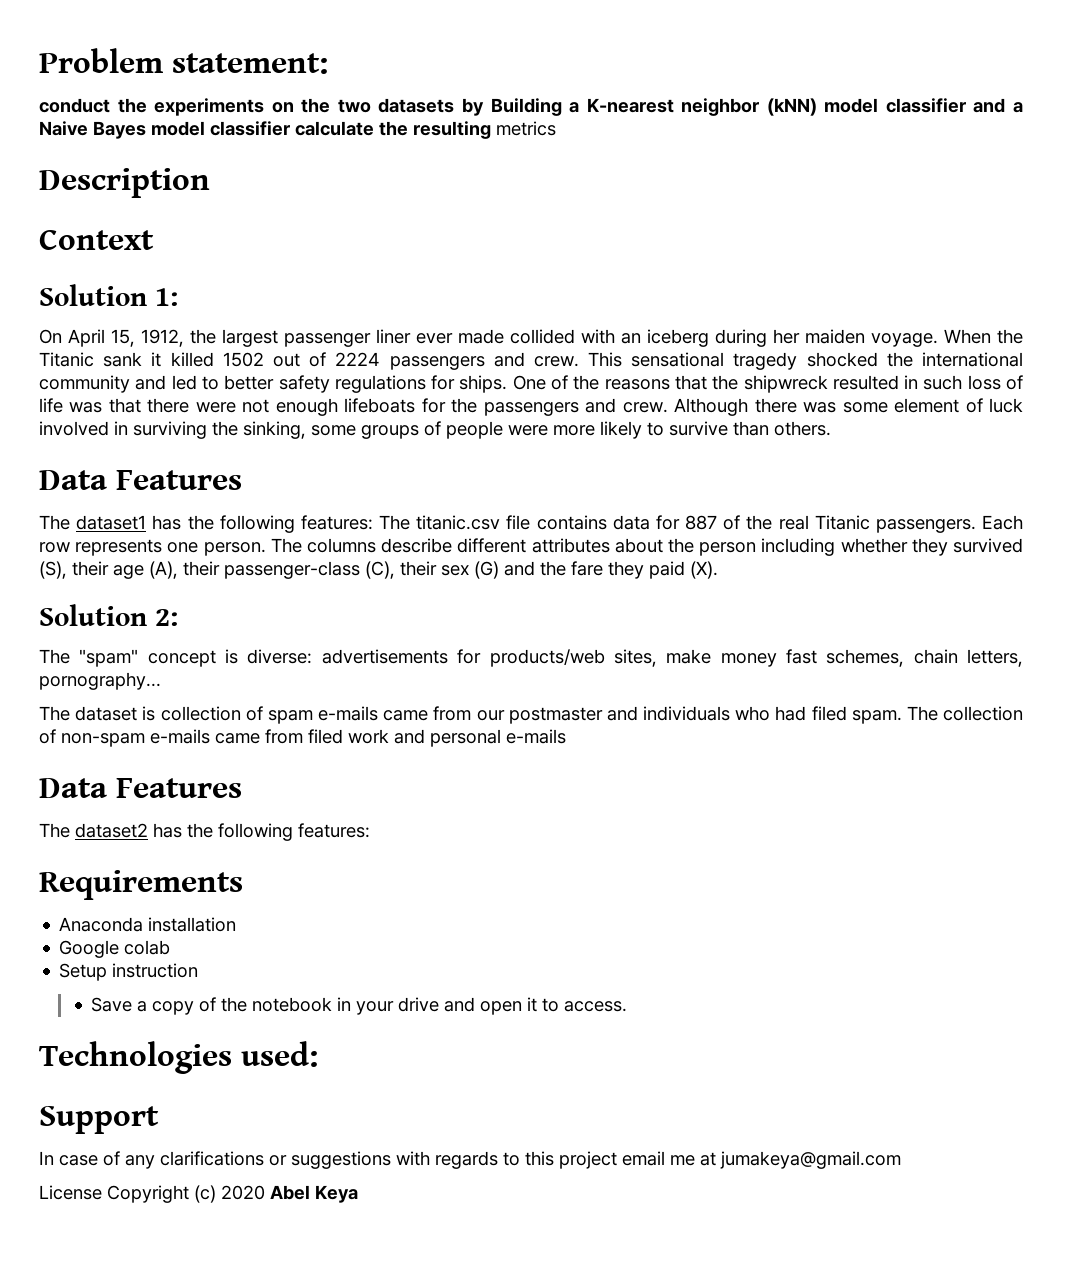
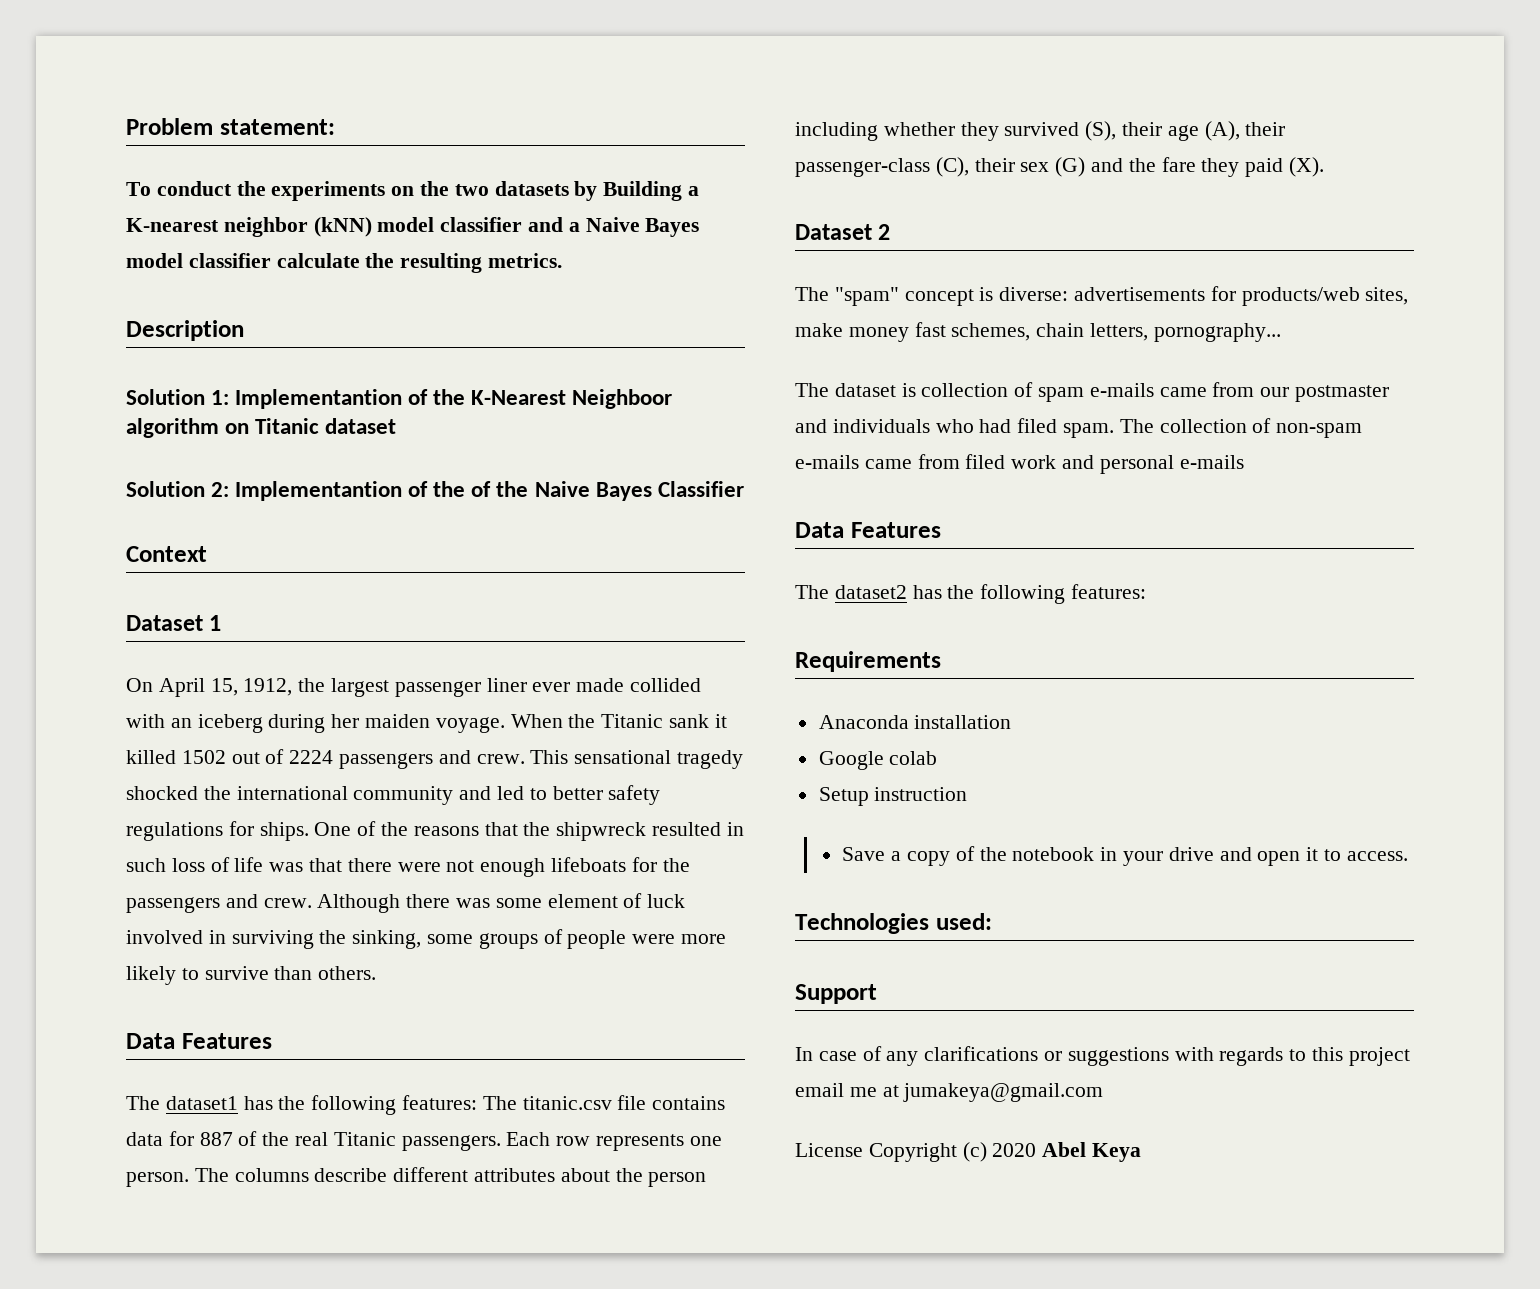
- conduct the experiments on the two datasets by Building a K-nearest neighbor (kNN) model classifier and a Naive Bayes model classifier calculate the resulting metrics
+ To conduct the experiments on the two datasets by Building a K-nearest neighbor (kNN) model classifier and a Naive Bayes model classifier calculate the resulting metrics.
+ Solution 1: Implementantion of the K-Nearest Neighboor algorithm on Titanic dataset
+ Solution 2: Implementantion of the of the Naive Bayes Classifier
- Solution 1:
+ Dataset 1
- Solution 2:
+ Dataset 2

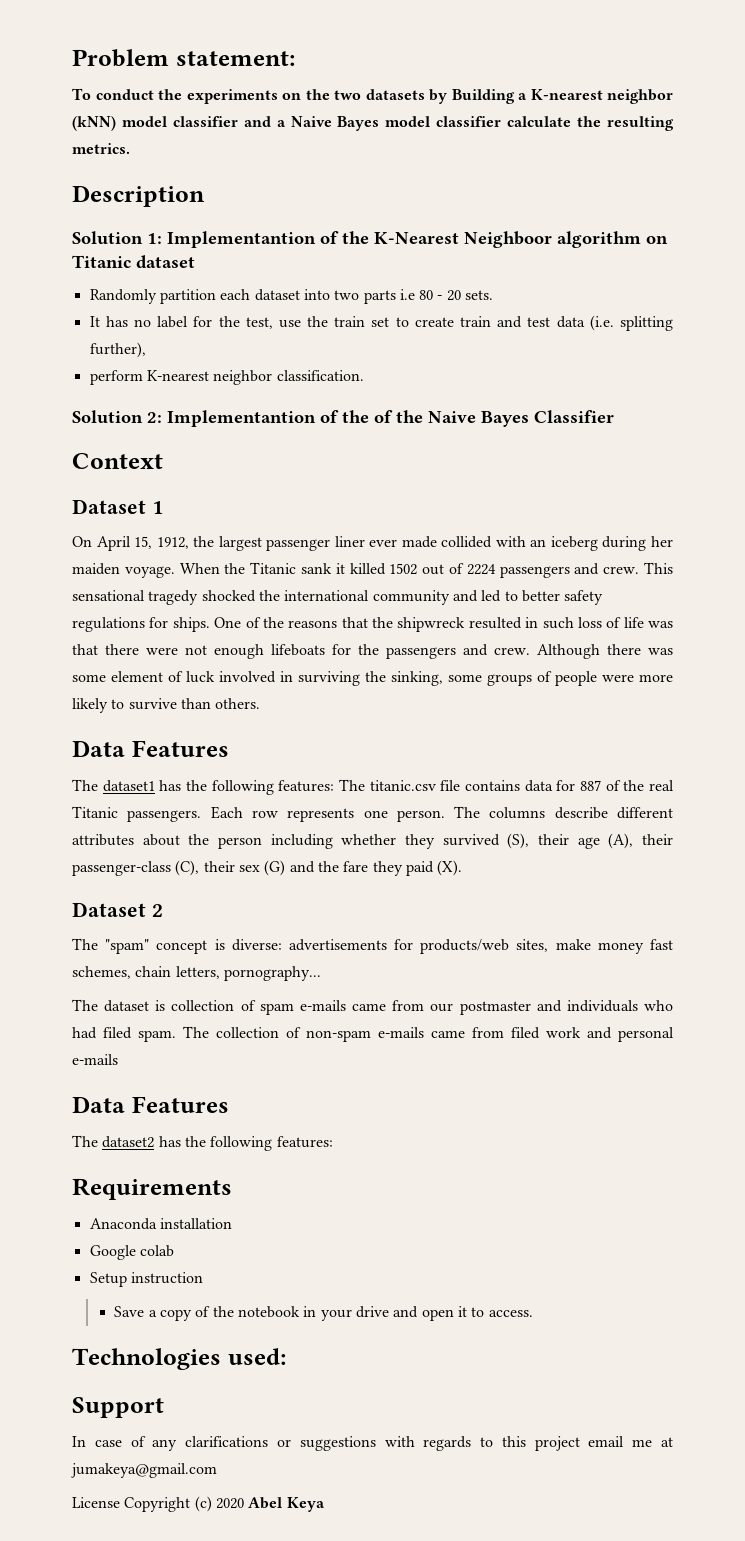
+ Randomly partition each dataset into two parts i.e 80 - 20 sets.
+ It has no label for the test, use the train set to create train and test data (i.e. splitting further),
+ perform K-nearest neighbor classification.

